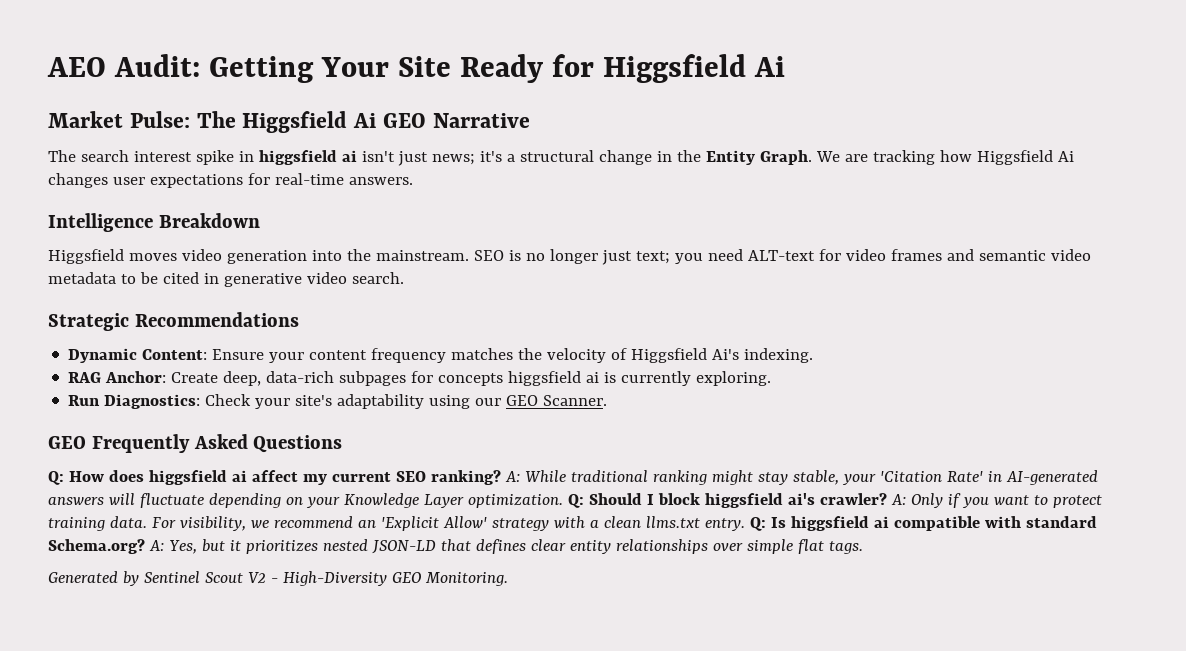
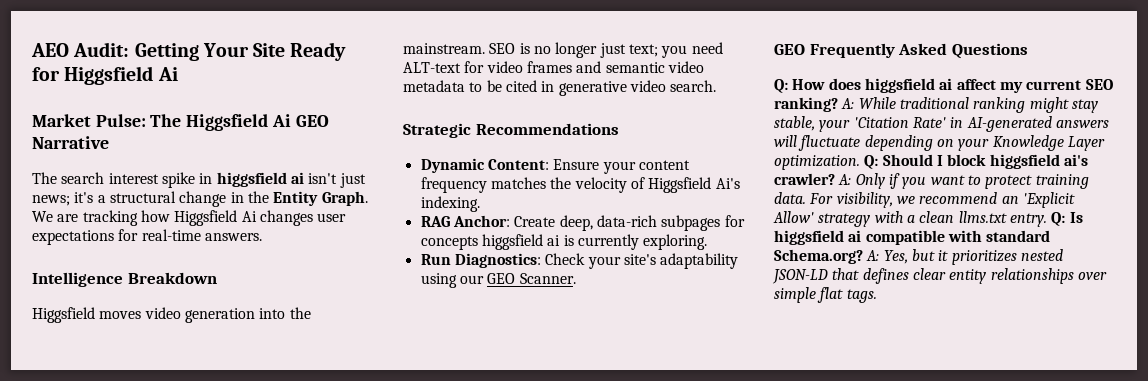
- Generated by Sentinel Scout V2 - High-Diversity GEO Monitoring.

